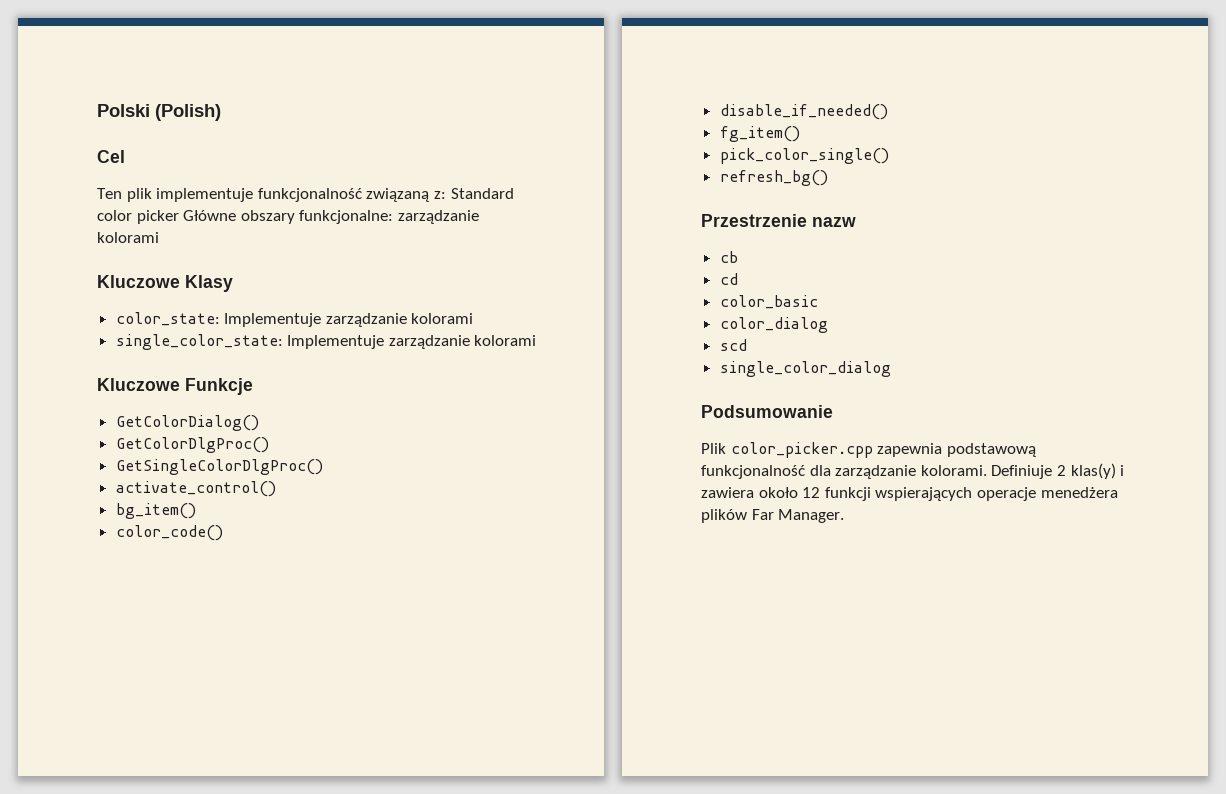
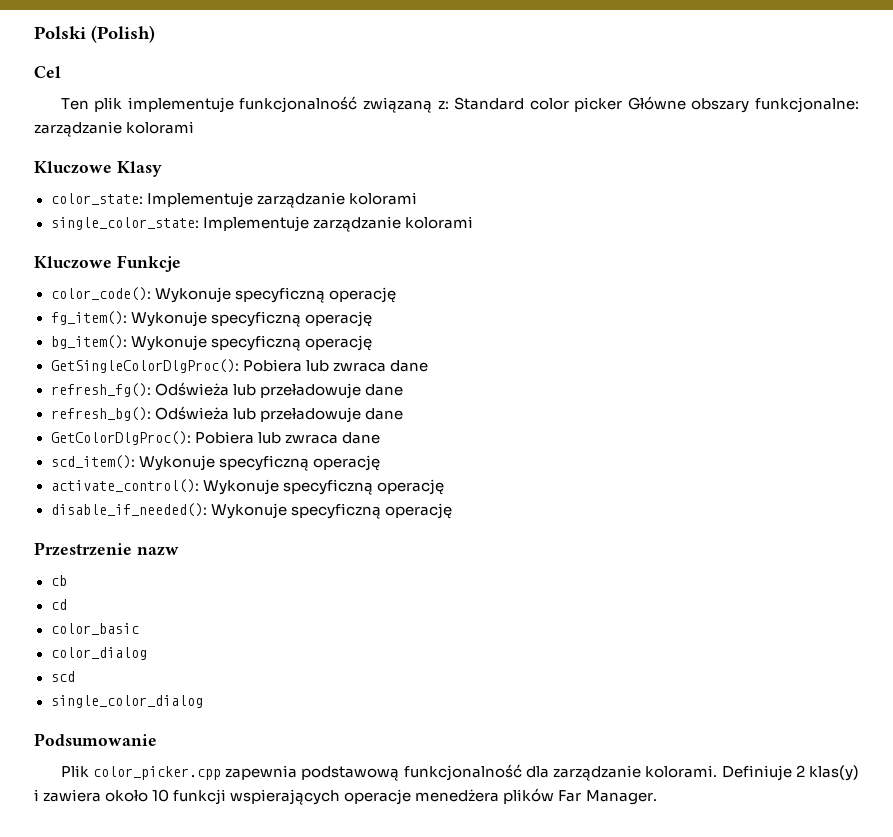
- GetColorDialog()
- GetColorDlgProc()
- GetSingleColorDlgProc()
- activate_control()
- bg_item()
- color_code()
- disable_if_needed()
- fg_item()
- pick_color_single()
- refresh_bg()
+ color_code(): Wykonuje specyficzną operację
+ fg_item(): Wykonuje specyficzną operację
+ bg_item(): Wykonuje specyficzną operację
+ GetSingleColorDlgProc(): Pobiera lub zwraca dane
+ refresh_fg(): Odświeża lub przeładowuje dane
+ refresh_bg(): Odświeża lub przeładowuje dane
+ GetColorDlgProc(): Pobiera lub zwraca dane
+ scd_item(): Wykonuje specyficzną operację
+ activate_control(): Wykonuje specyficzną operację
+ disable_if_needed(): Wykonuje specyficzną operację
- Definiuje 2 klas(y) i zawiera około 12 funkcji wspierających operacje menedżera plików Far Manager.
+ Definiuje 2 klas(y) i zawiera około 10 funkcji wspierających operacje menedżera plików Far Manager.

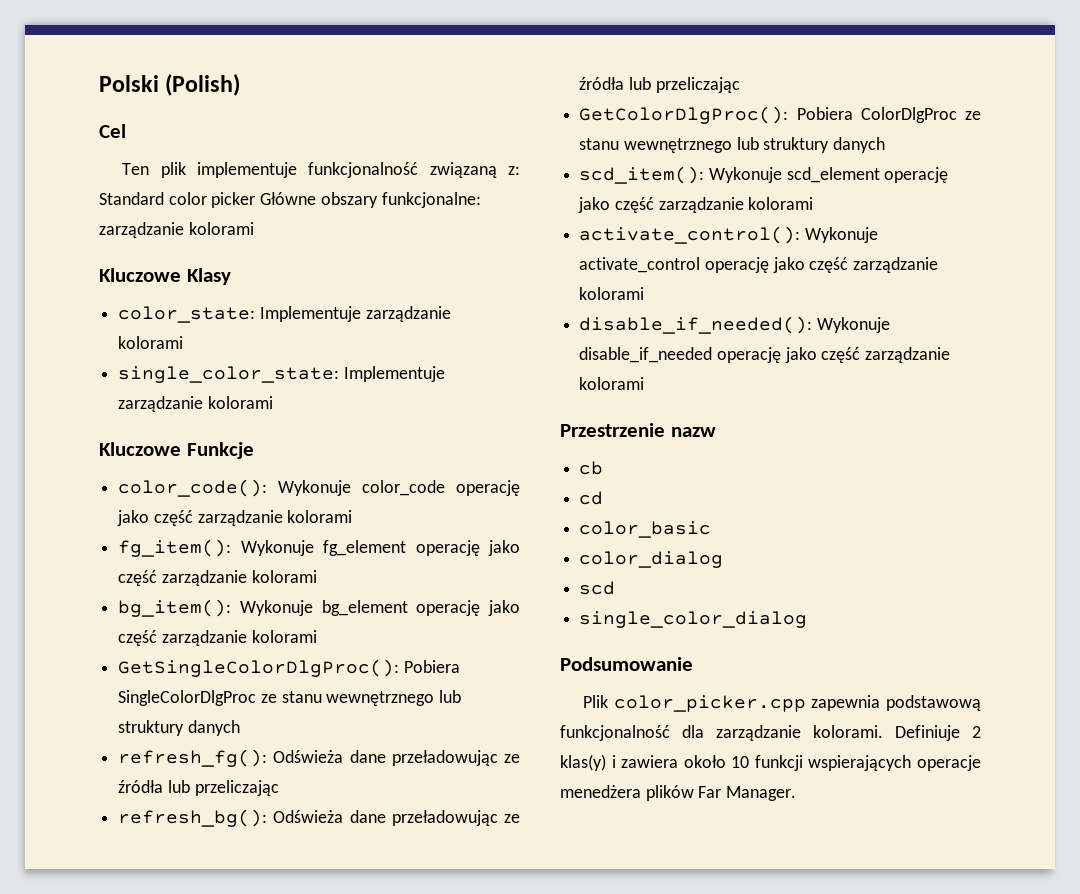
- color_code(): Wykonuje specyficzną operację
+ color_code(): Wykonuje color_code operację jako część zarządzanie kolorami
- fg_item(): Wykonuje specyficzną operację
+ fg_item(): Wykonuje fg_element operację jako część zarządzanie kolorami
- bg_item(): Wykonuje specyficzną operację
- GetSingleColorDlgProc(): Pobiera lub zwraca dane
- refresh_fg(): Odświeża lub przeładowuje dane
- refresh_bg(): Odświeża lub przeładowuje dane
- GetColorDlgProc(): Pobiera lub zwraca dane
+ bg_item(): Wykonuje bg_element operację jako część zarządzanie kolorami
+ GetSingleColorDlgProc(): Pobiera SingleColorDlgProc ze stanu wewnętrznego lub struktury danych
+ refresh_fg(): Odświeża dane przeładowując ze źródła lub przeliczając
+ refresh_bg(): Odświeża dane przeładowując ze źródła lub przeliczając
+ GetColorDlgProc(): Pobiera ColorDlgProc ze stanu wewnętrznego lub struktury danych
- scd_item(): Wykonuje specyficzną operację
+ scd_item(): Wykonuje scd_element operację jako część zarządzanie kolorami
- activate_control(): Wykonuje specyficzną operację
+ activate_control(): Wykonuje activate_control operację jako część zarządzanie kolorami
- disable_if_needed(): Wykonuje specyficzną operację
+ disable_if_needed(): Wykonuje disable_if_needed operację jako część zarządzanie kolorami

